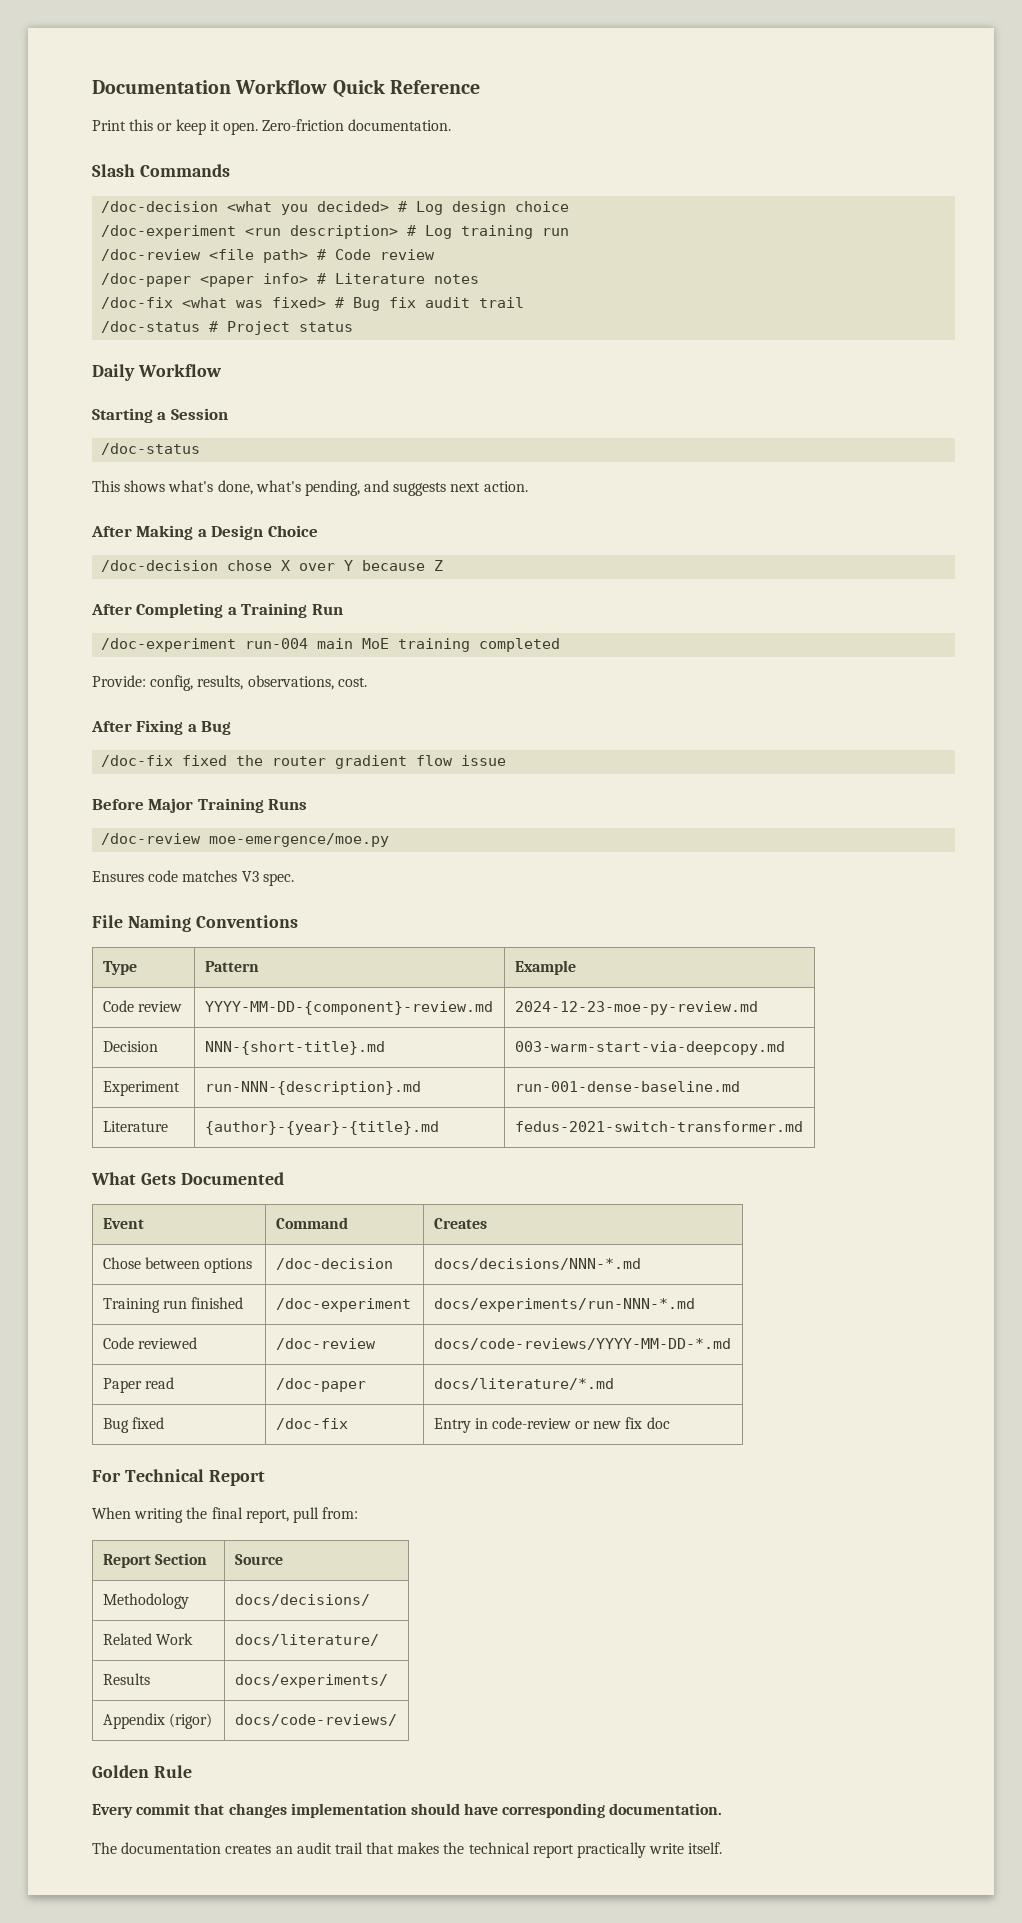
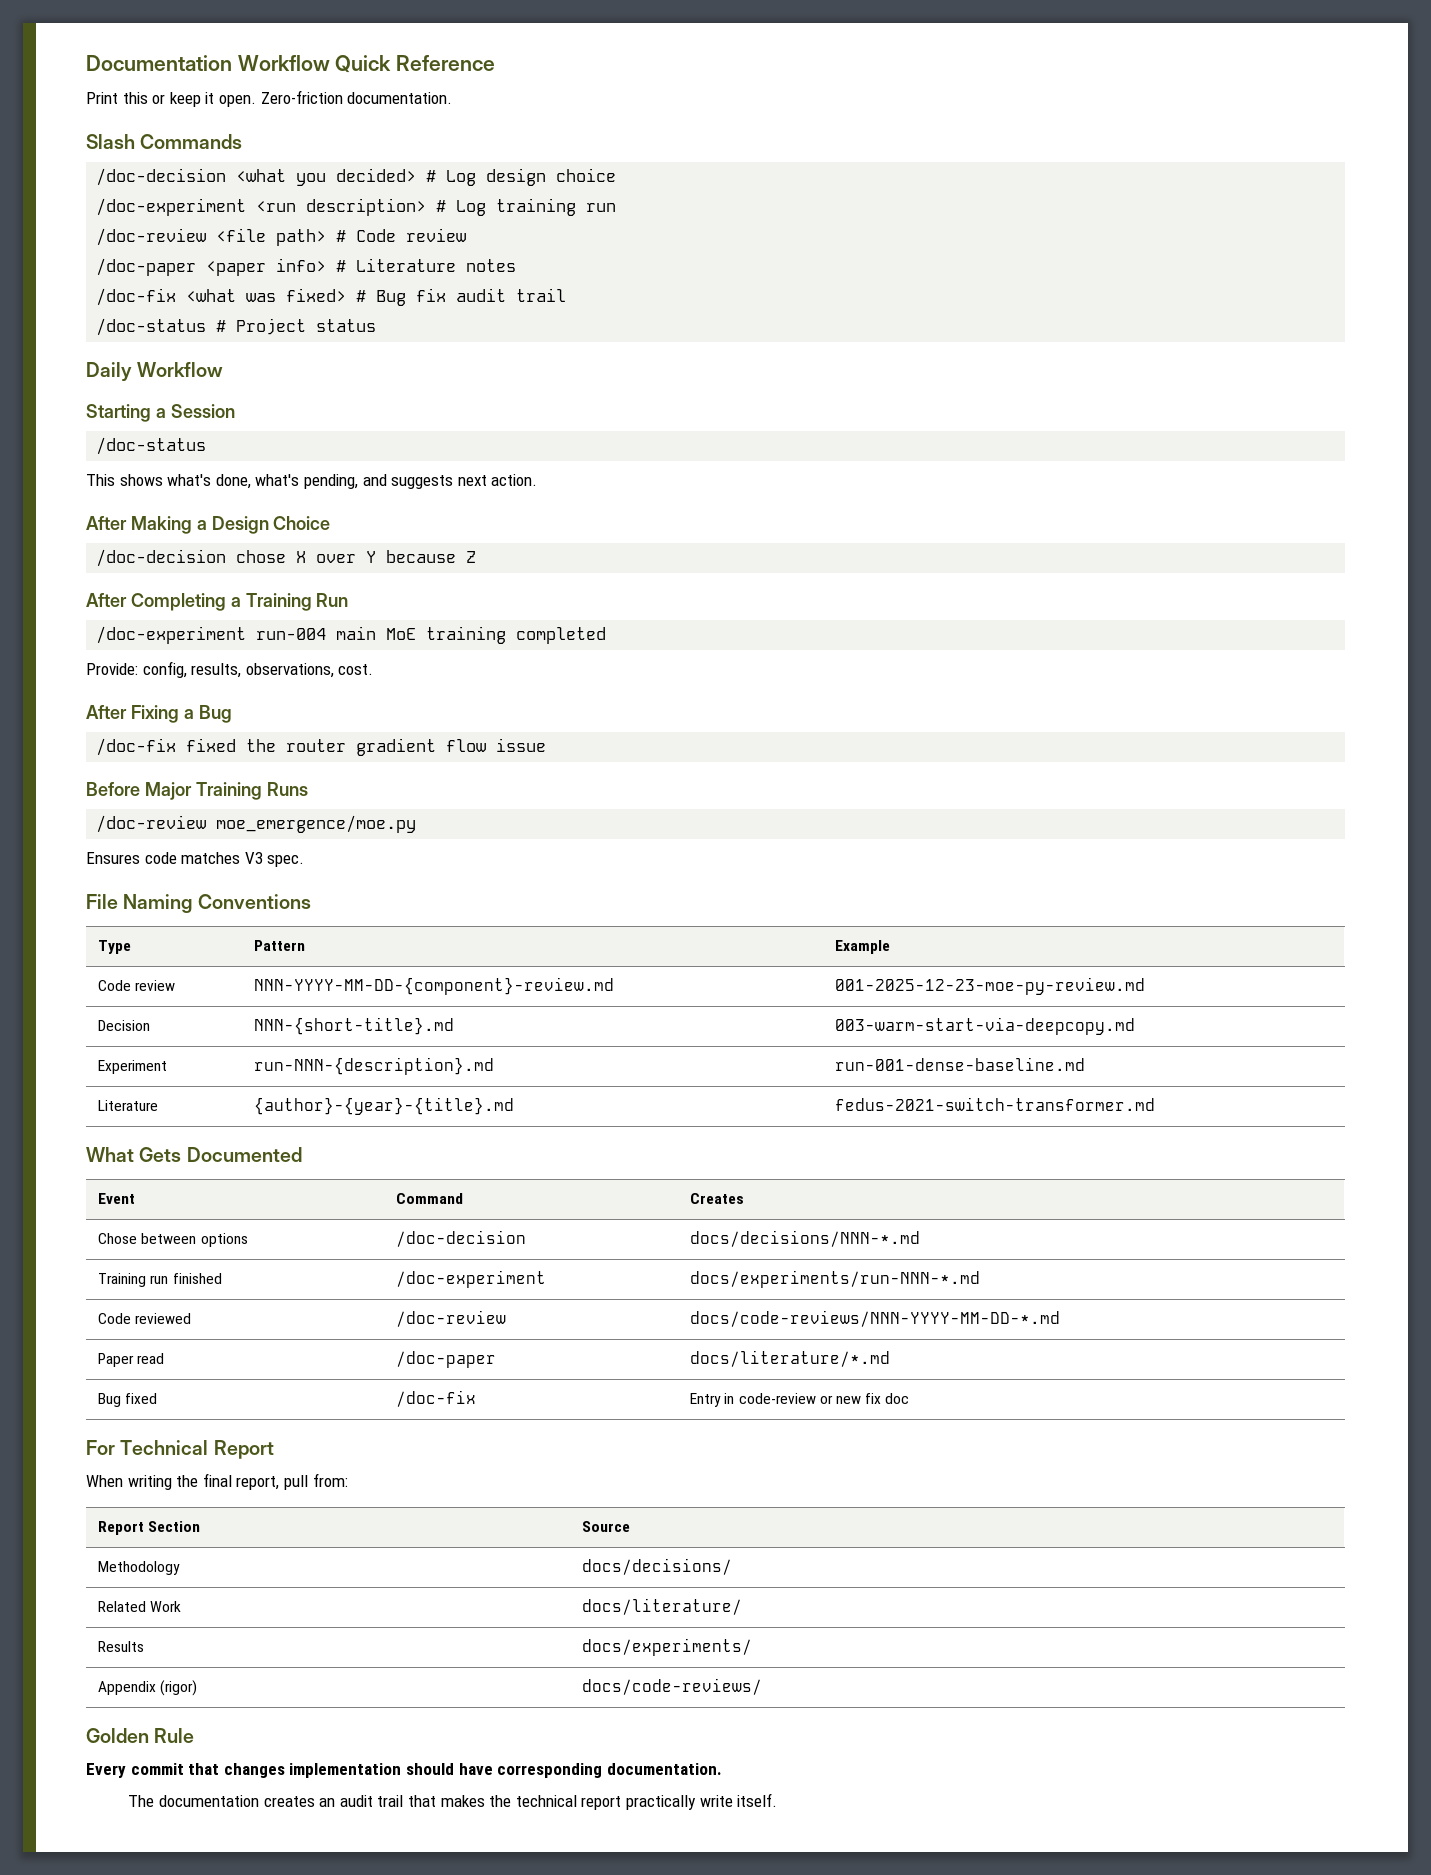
- /doc-review moe-emergence/moe.py
+ /doc-review moe_emergence/moe.py
- Code review | YYYY-MM-DD-{component}-review.md | 2024-12-23-moe-py-review.md
+ Code review | NNN-YYYY-MM-DD-{component}-review.md | 001-2025-12-23-moe-py-review.md
- Code reviewed | /doc-review | docs/code-reviews/YYYY-MM-DD-*.md
+ Code reviewed | /doc-review | docs/code-reviews/NNN-YYYY-MM-DD-*.md

